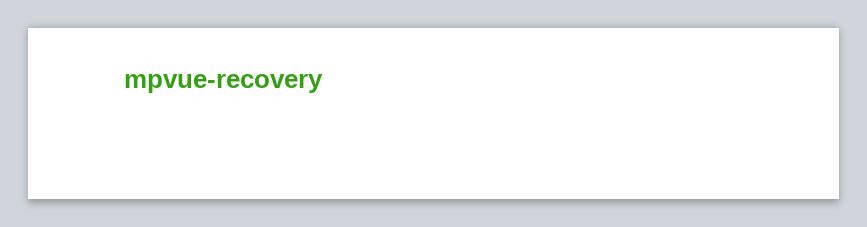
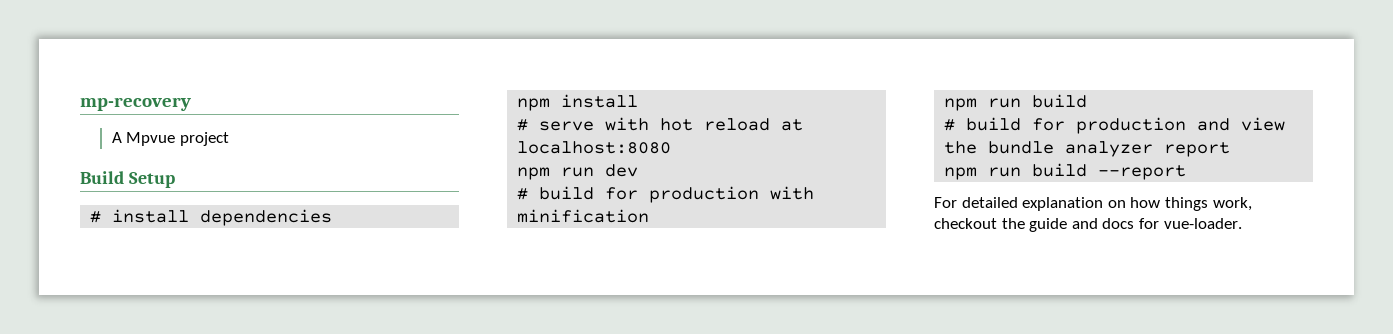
- mpvue-recovery
+ mp-recovery
+ A Mpvue project
+ Build Setup
+ # install dependencies
+ npm install
+ # serve with hot reload at localhost:8080
+ npm run dev
+ # build for production with minification
+ npm run build
+ # build for production and view the bundle analyzer report
+ npm run build --report
+ For detailed explanation on how things work, checkout the guide and docs for vue-loader.

